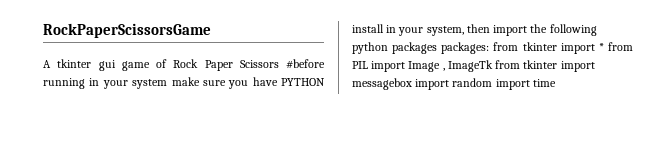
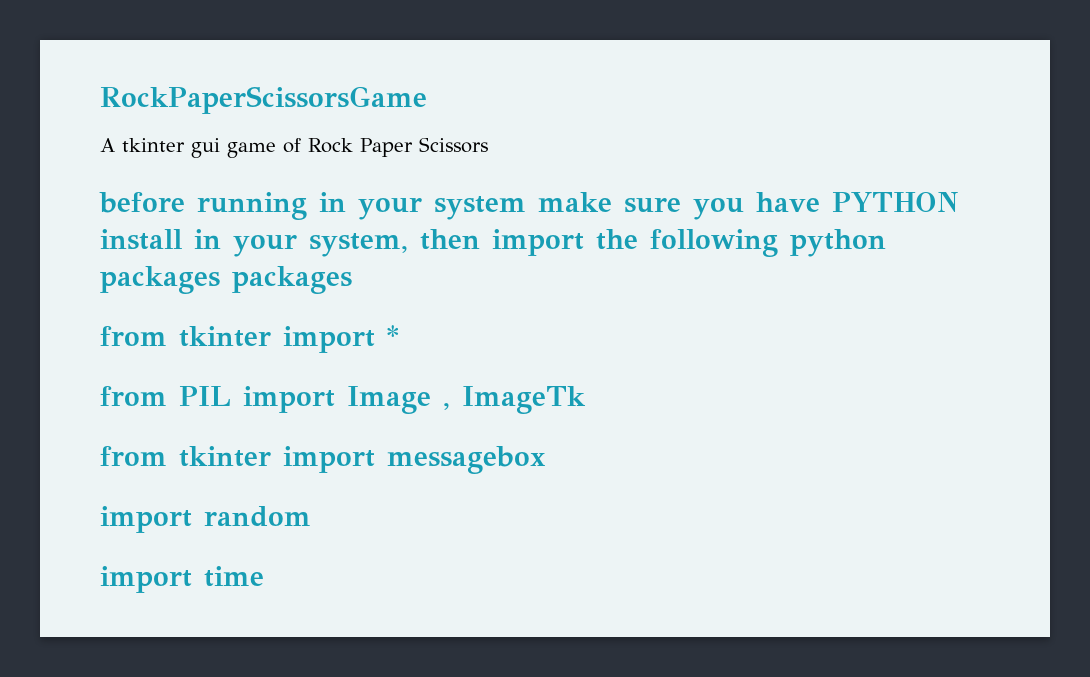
- A tkinter gui game of Rock Paper Scissors #before running in your system make sure you have PYTHON install in your system, then import the following python packages packages: from tkinter import * from PIL import Image , ImageTk from tkinter import messagebox import random import time
+ A tkinter gui game of Rock Paper Scissors
+ before running in your system make sure you have PYTHON install in your system, then import the following python packages packages
+ from tkinter import *
+ from PIL import Image , ImageTk
+ from tkinter import messagebox
+ import random
+ import time

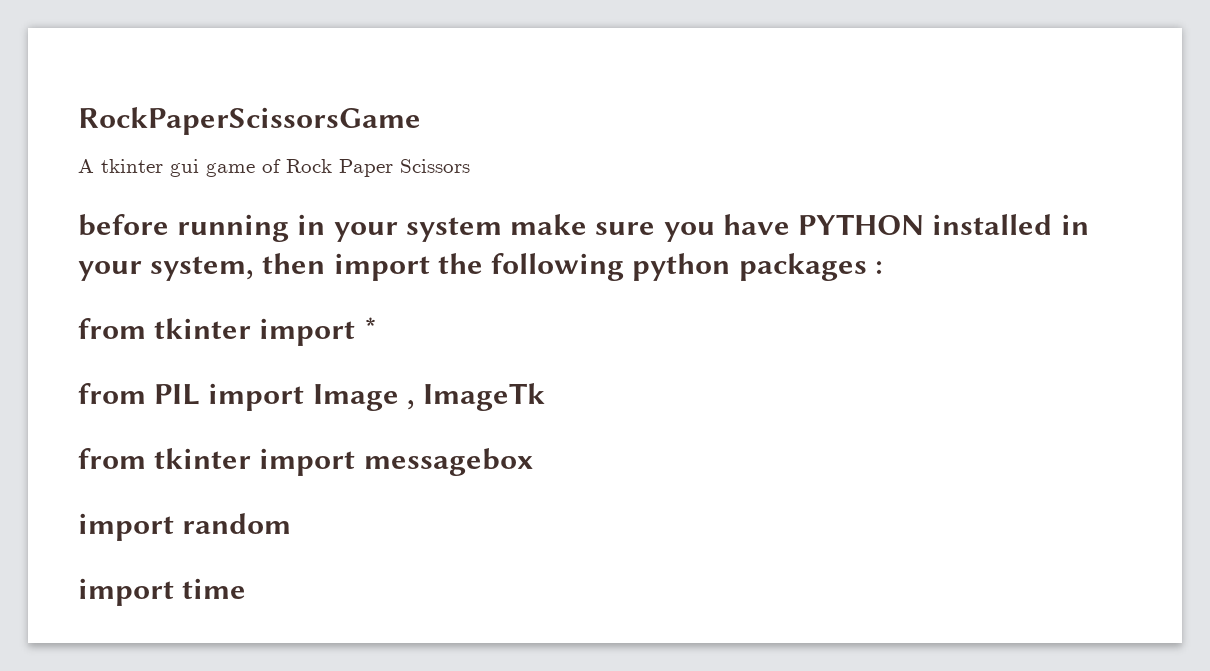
- before running in your system make sure you have PYTHON install in your system, then import the following python packages packages
+ before running in your system make sure you have PYTHON installed in your system, then import the following python packages :

